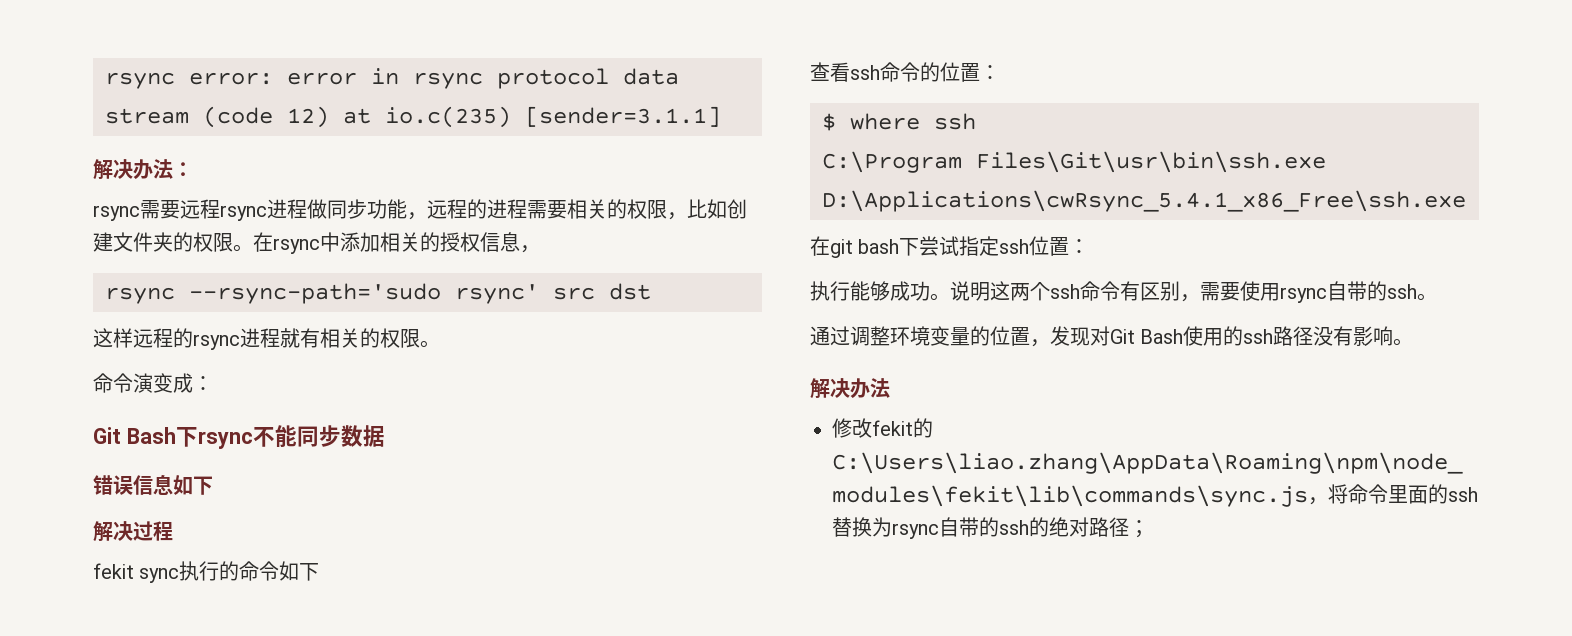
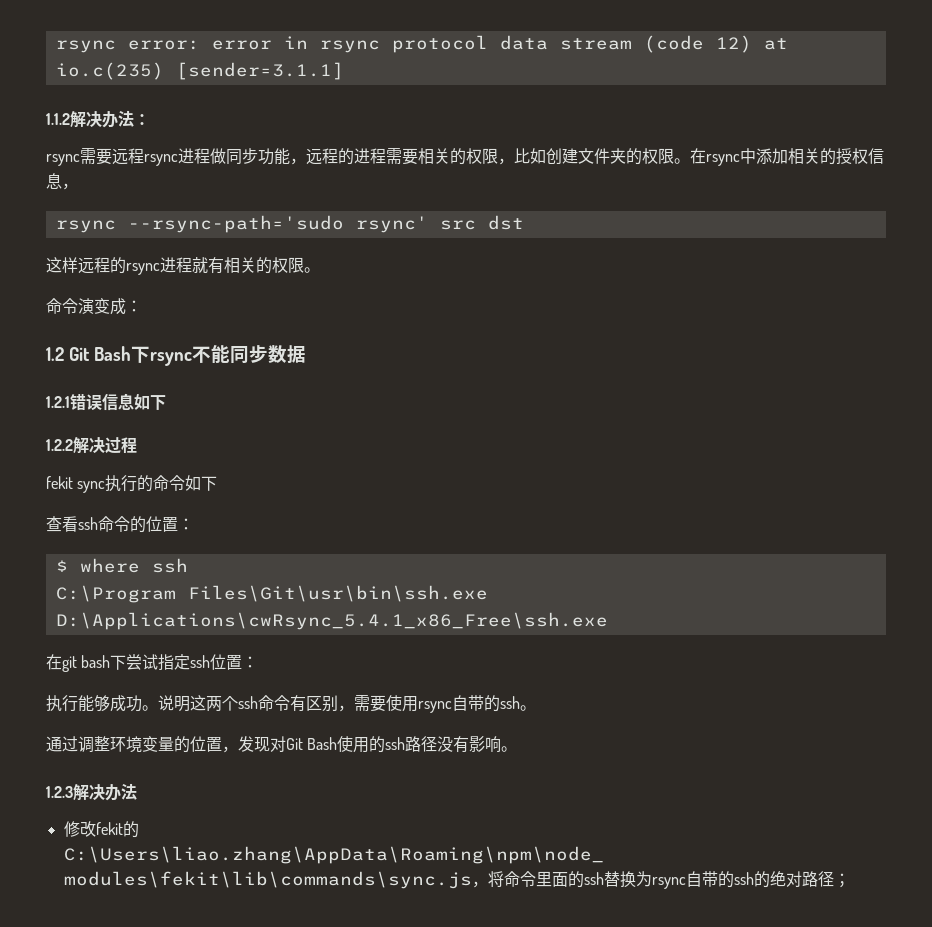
- 解决办法：
+ 1.1.2解决办法：
- Git Bash下rsync不能同步数据
+ 1.2 Git Bash下rsync不能同步数据
- 错误信息如下
+ 1.2.1错误信息如下
- 解决过程
+ 1.2.2解决过程
  通过调整环境变量的位置，发现对Git Bash使用的ssh路径没有影响。
- 解决办法
+ 1.2.3解决办法

